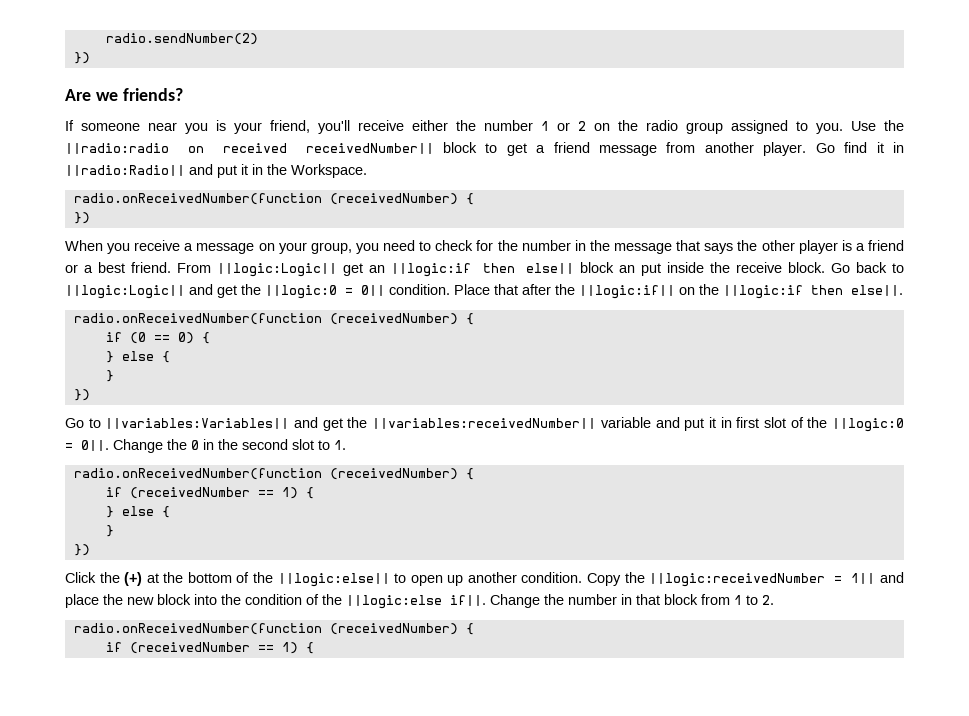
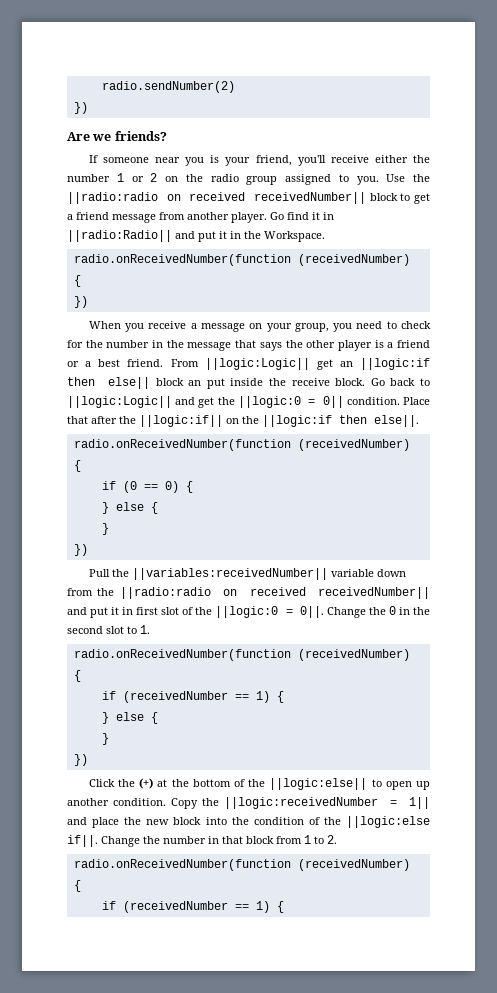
- Go to ||variables:Variables|| and get the ||variables:receivedNumber|| variable and put it in first slot of the ||logic:0 = 0||.
+ Pull the ||variables:receivedNumber|| variable down from the ||radio:radio on received receivedNumber|| and put it in first slot of the ||logic:0 = 0||.

